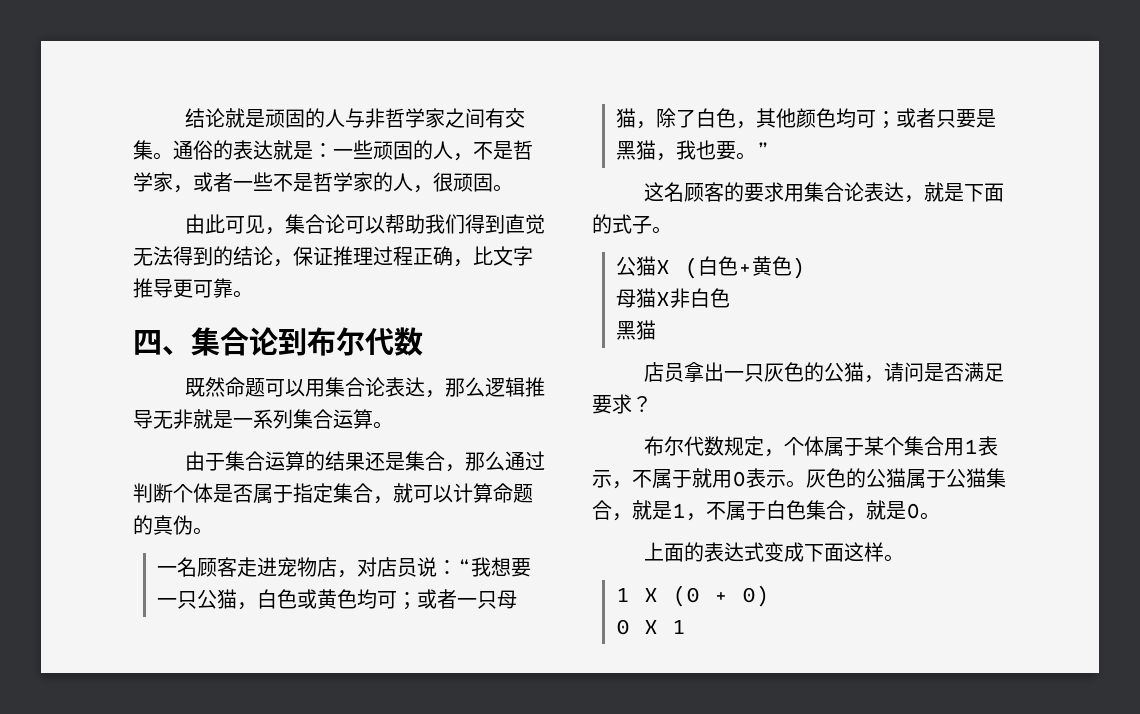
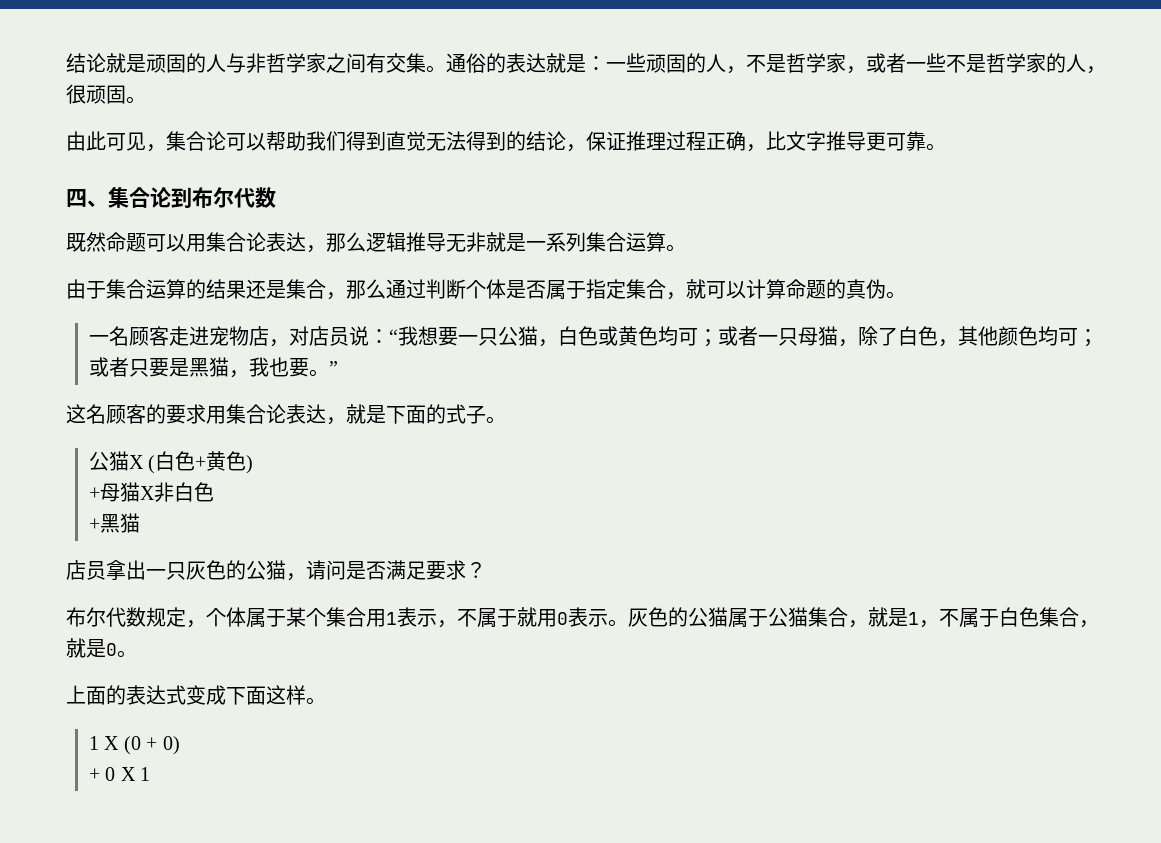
- 母猫X非白色
- 黑猫
+ +母猫X非白色
+ +黑猫
- 0 X 1
+ + 0 X 1

